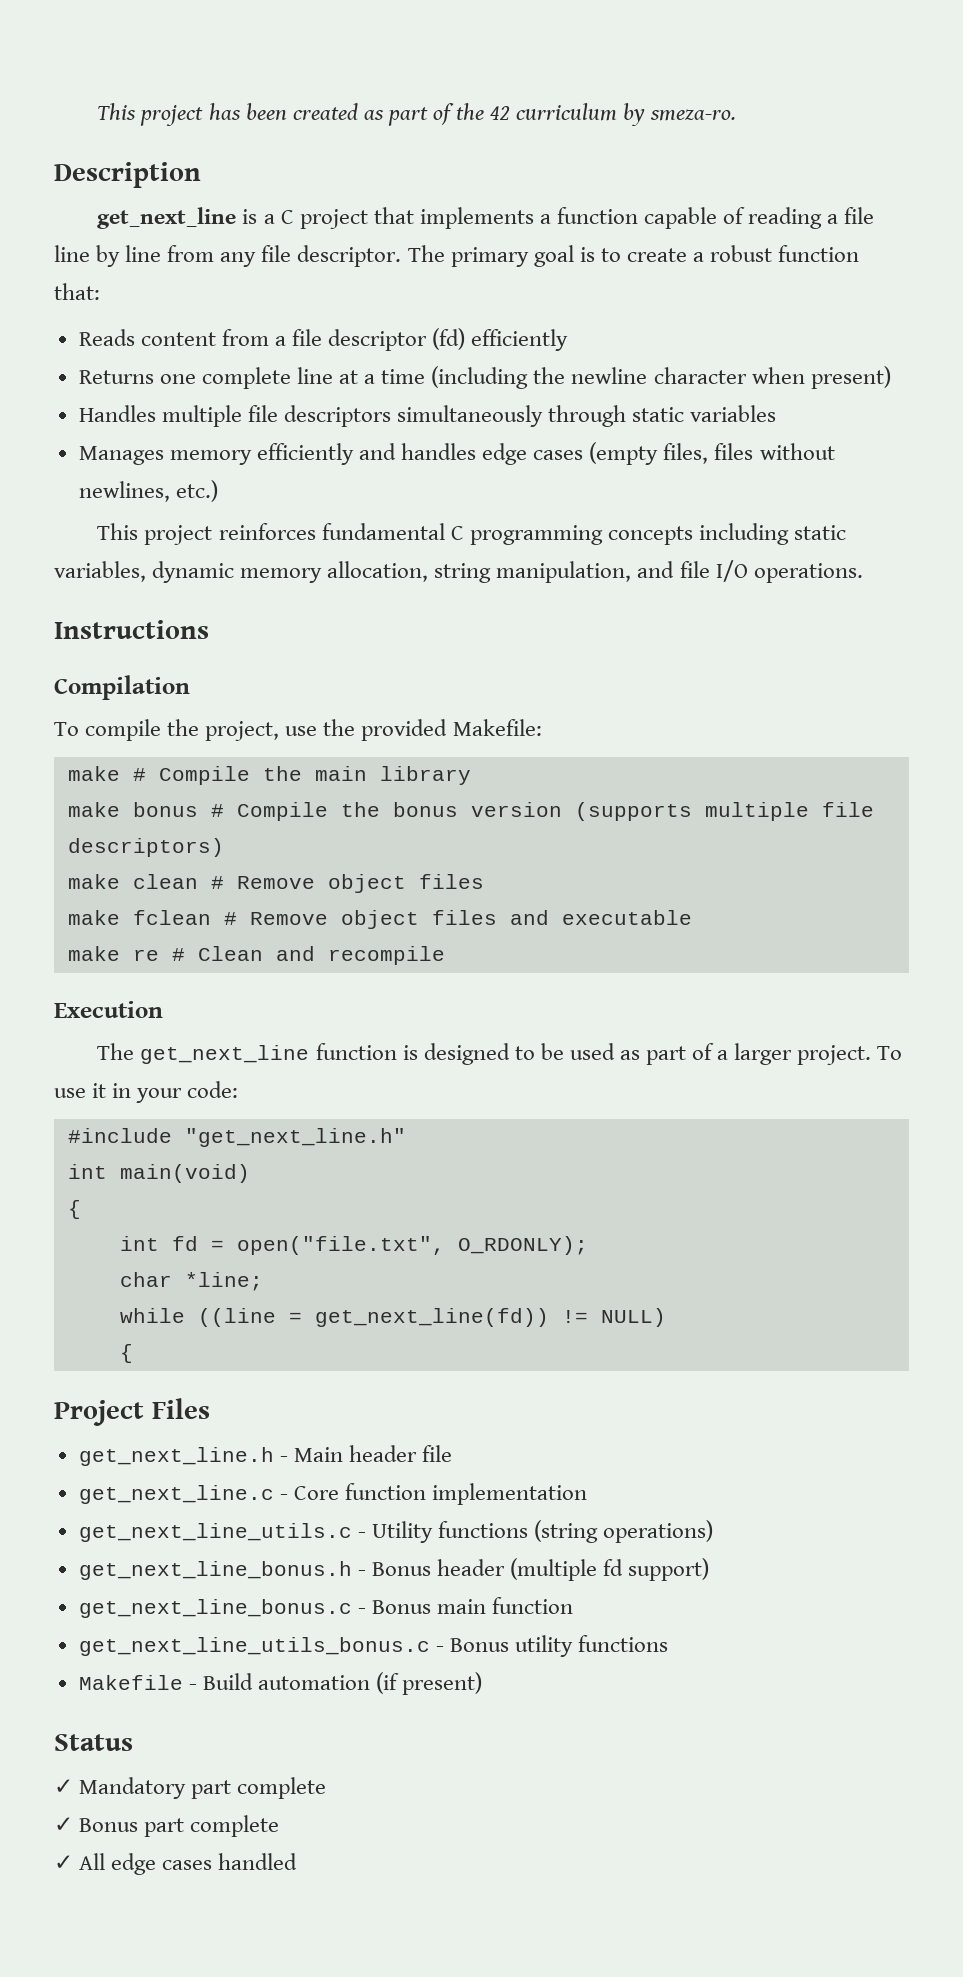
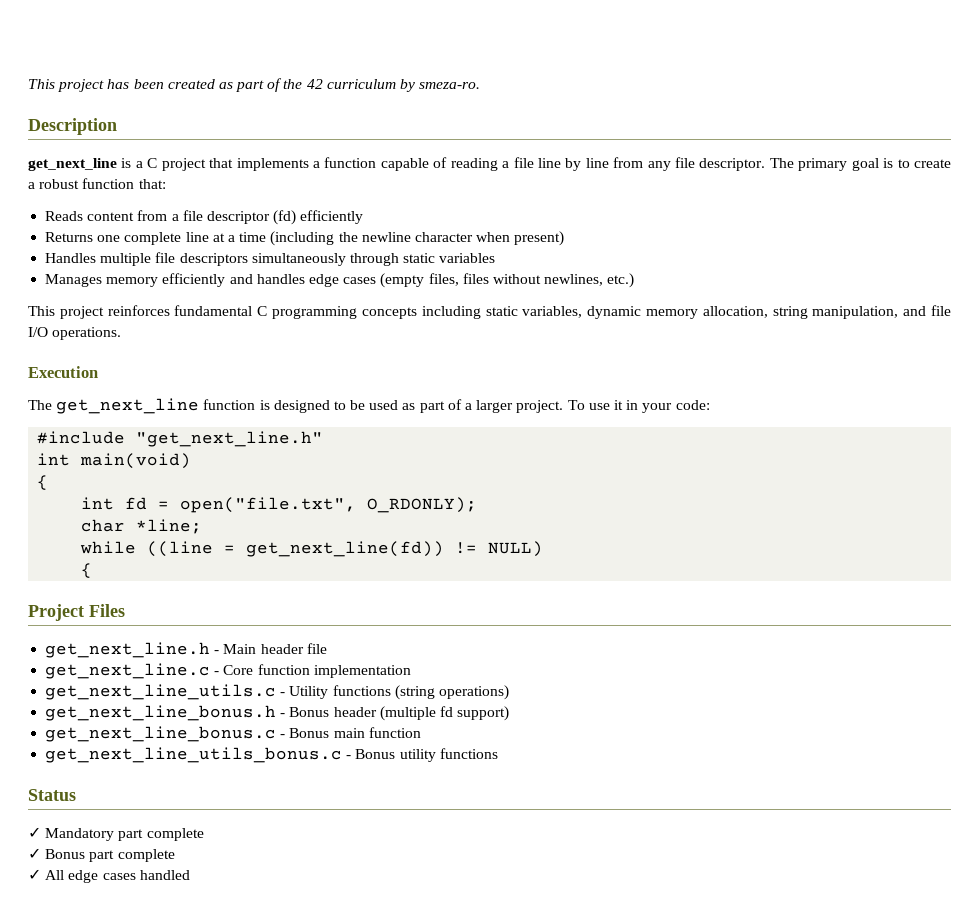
- Instructions
- Compilation
- To compile the project, use the provided Makefile:
- make # Compile the main library
- make bonus # Compile the bonus version (supports multiple file descriptors)
- make clean # Remove object files
- make fclean # Remove object files and executable
- make re # Clean and recompile
- Makefile - Build automation (if present)

